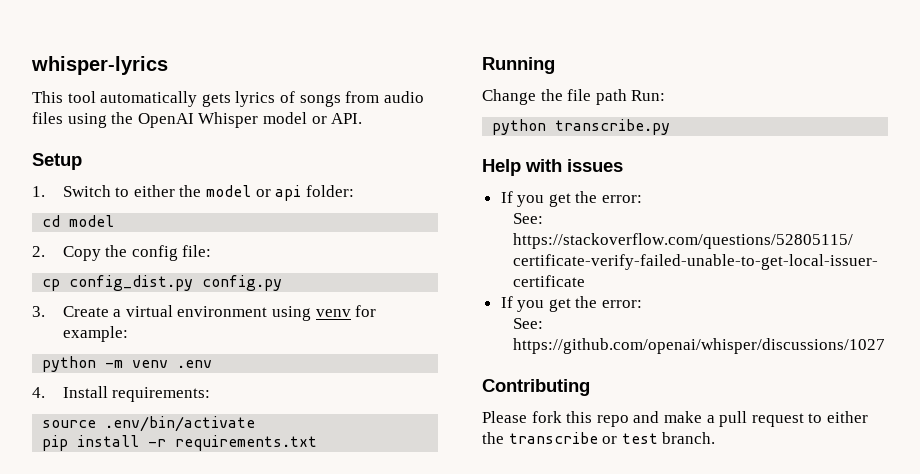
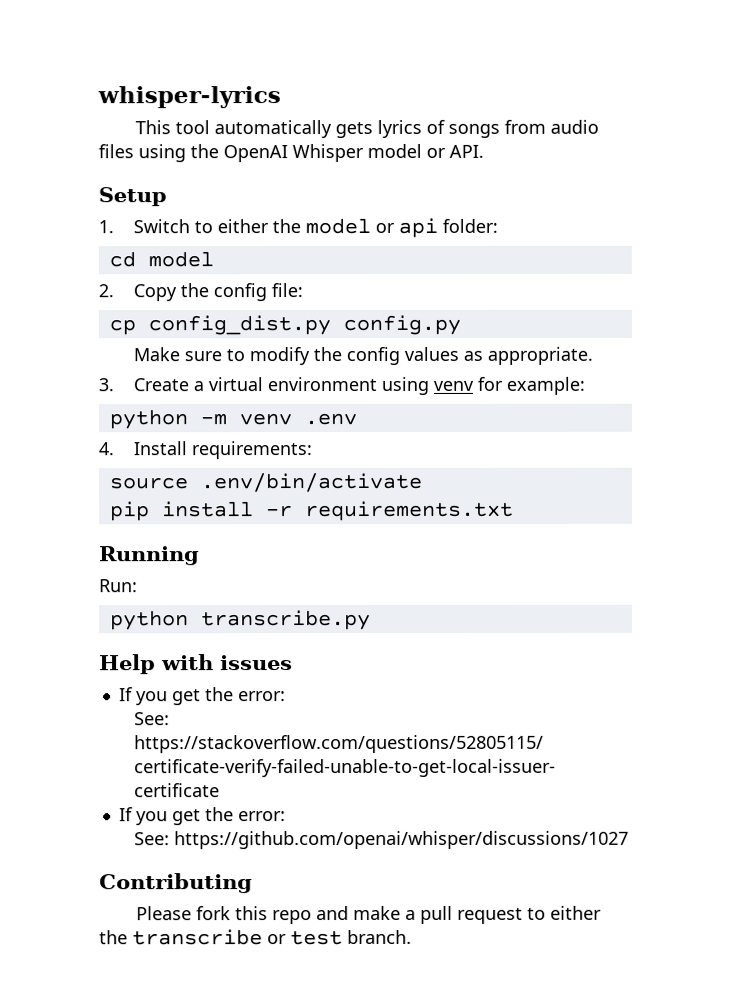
+ Make sure to modify the config values as appropriate.
- Change the file path Run:
+ Run:

